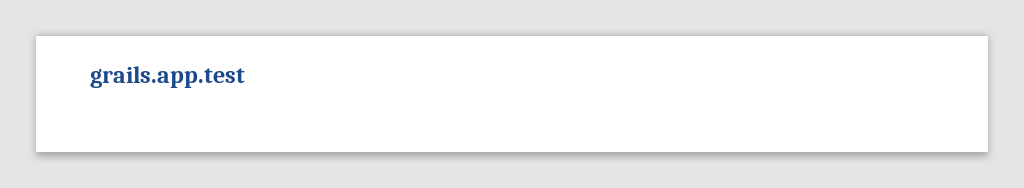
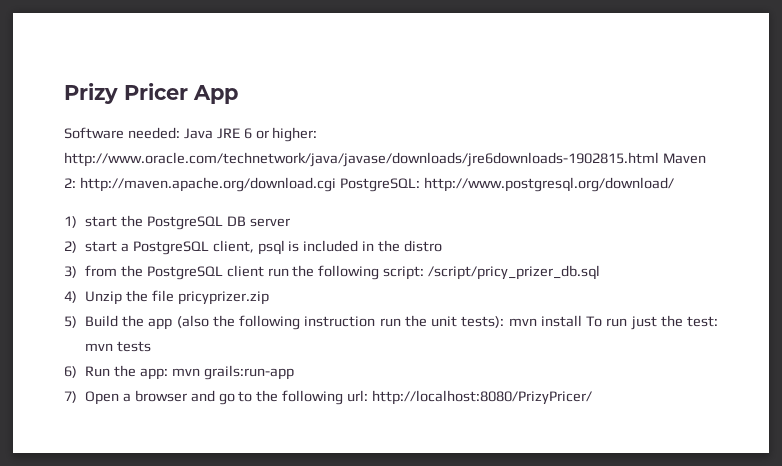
- grails.app.test
+ Prizy Pricer App
+ Software needed: Java JRE 6 or higher: http://www.oracle.com/technetwork/java/javase/downloads/jre6downloads-1902815.html Maven 2: http://maven.apache.org/download.cgi PostgreSQL: http://www.postgresql.org/download/
+ 1) start the PostgreSQL DB server
+ 2) start a PostgreSQL client, psql is included in the distro
+ 3) from the PostgreSQL client run the following script: /script/pricy_prizer_db.sql
+ 4) Unzip the file pricyprizer.zip
+ 5) Build the app (also the following instruction run the unit tests): mvn install To run just the test: mvn tests
+ 6) Run the app: mvn grails:run-app
+ 7) Open a browser and go to the following url: http://localhost:8080/PrizyPricer/

